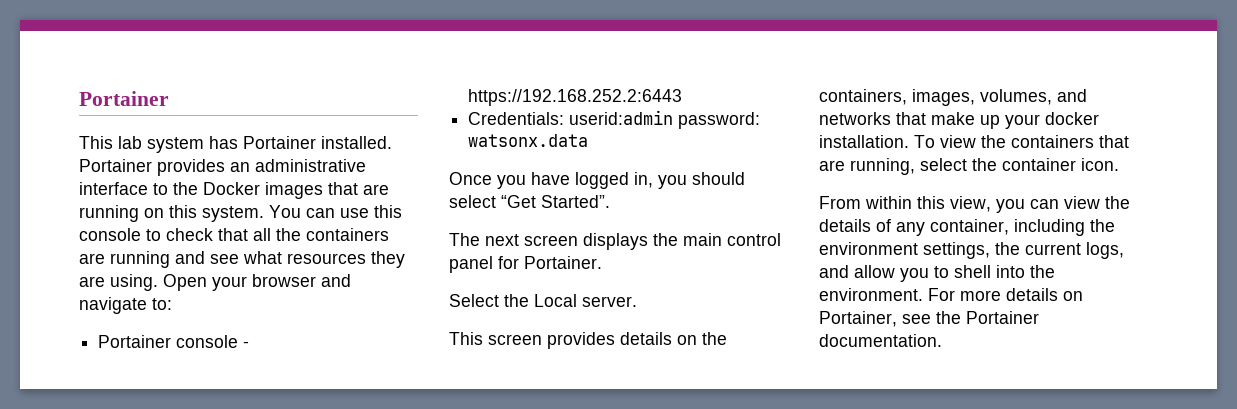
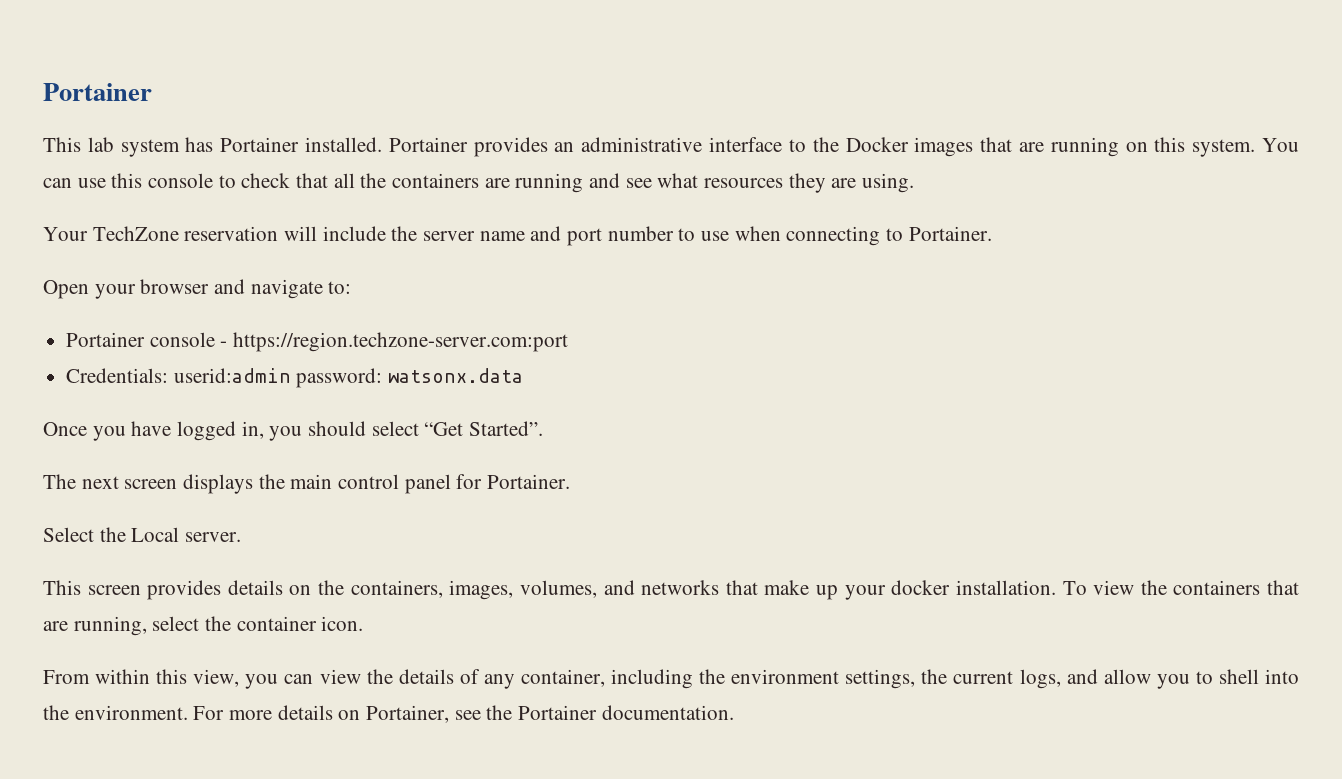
- You can use this console to check that all the containers are running and see what resources they are using. Open your browser and navigate to:
+ You can use this console to check that all the containers are running and see what resources they are using.
+ Your TechZone reservation will include the server name and port number to use when connecting to Portainer.
+ Open your browser and navigate to:
- Portainer console - https://192.168.252.2:6443
+ Portainer console - https://region.techzone-server.com:port

